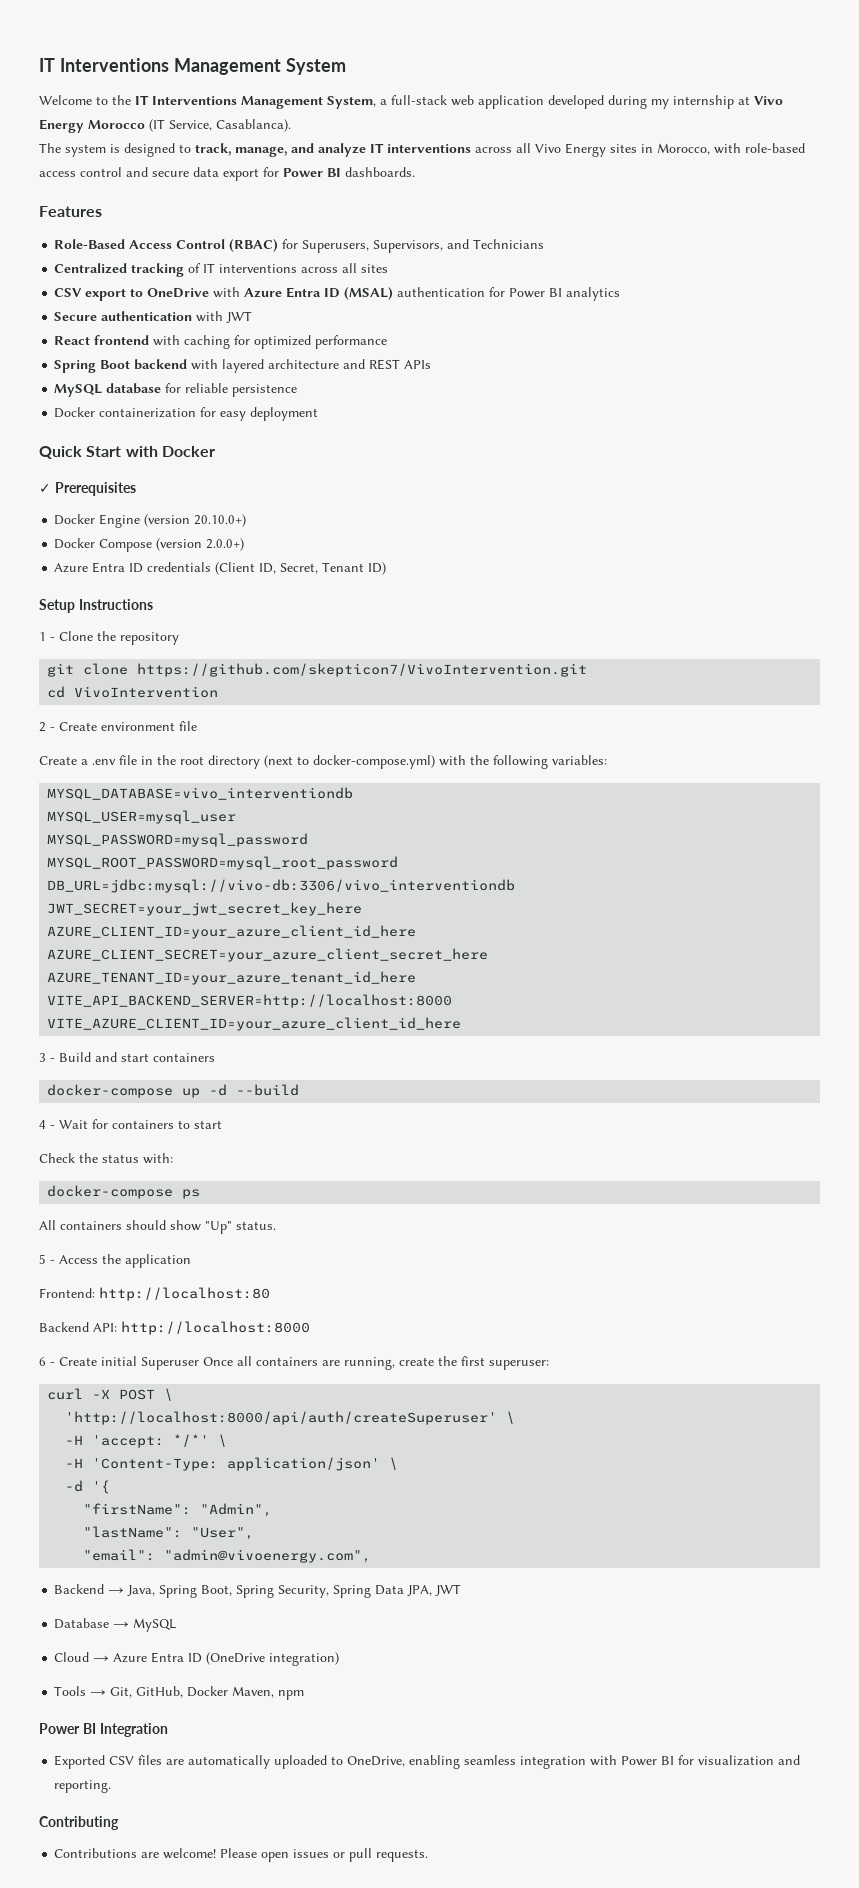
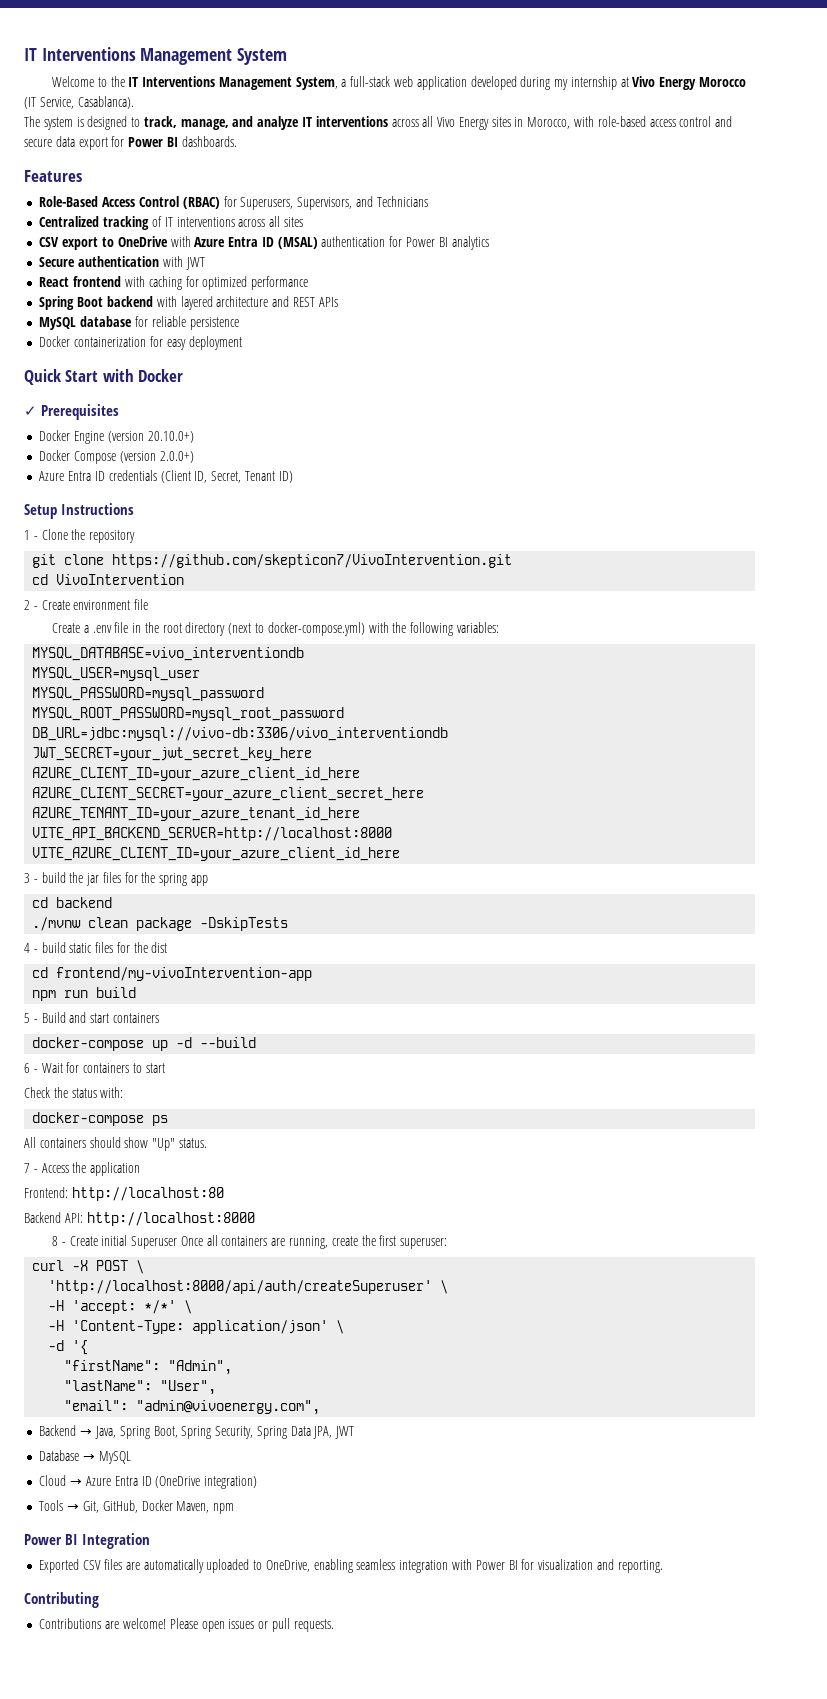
- 3 - Build and start containers
+ 3 - build the jar files for the spring app
+ cd backend
+ ./mvnw clean package -DskipTests
+ 4 - build static files for the dist
+ cd frontend/my-vivoIntervention-app
+ npm run build
+ 5 - Build and start containers
- 4 - Wait for containers to start
+ 6 - Wait for containers to start
- 5 - Access the application
+ 7 - Access the application
- 6 - Create initial Superuser Once all containers are running, create the first superuser:
+ 8 - Create initial Superuser Once all containers are running, create the first superuser:

